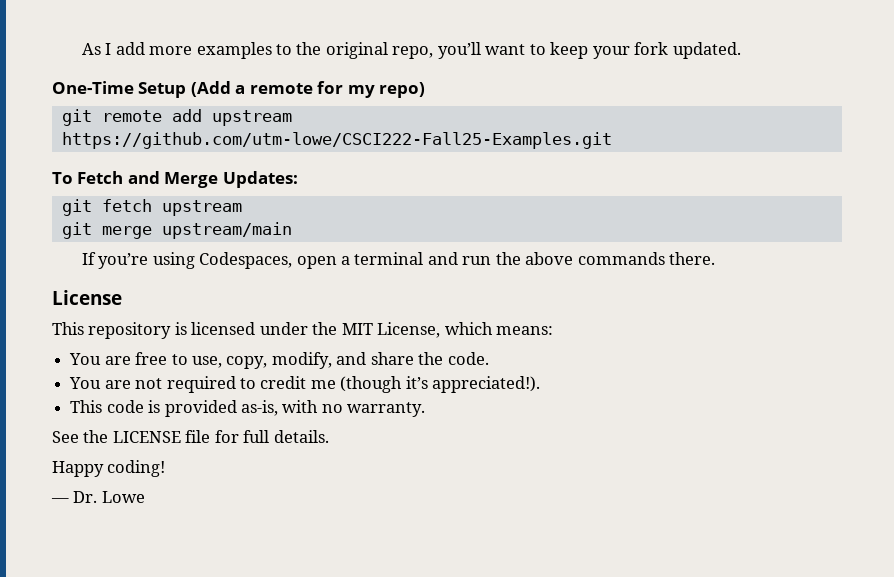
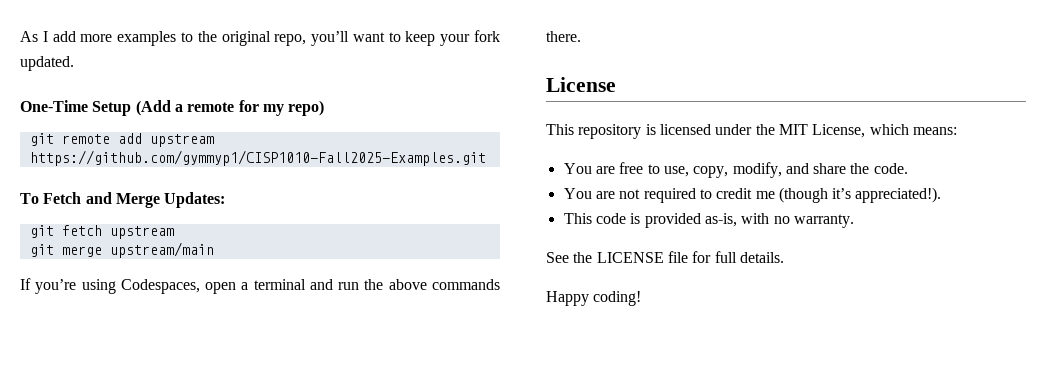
- git remote add upstream https://github.com/utm-lowe/CSCI222-Fall25-Examples.git
+ git remote add upstream https://github.com/gymmyp1/CISP1010-Fall2025-Examples.git
- — Dr. Lowe

